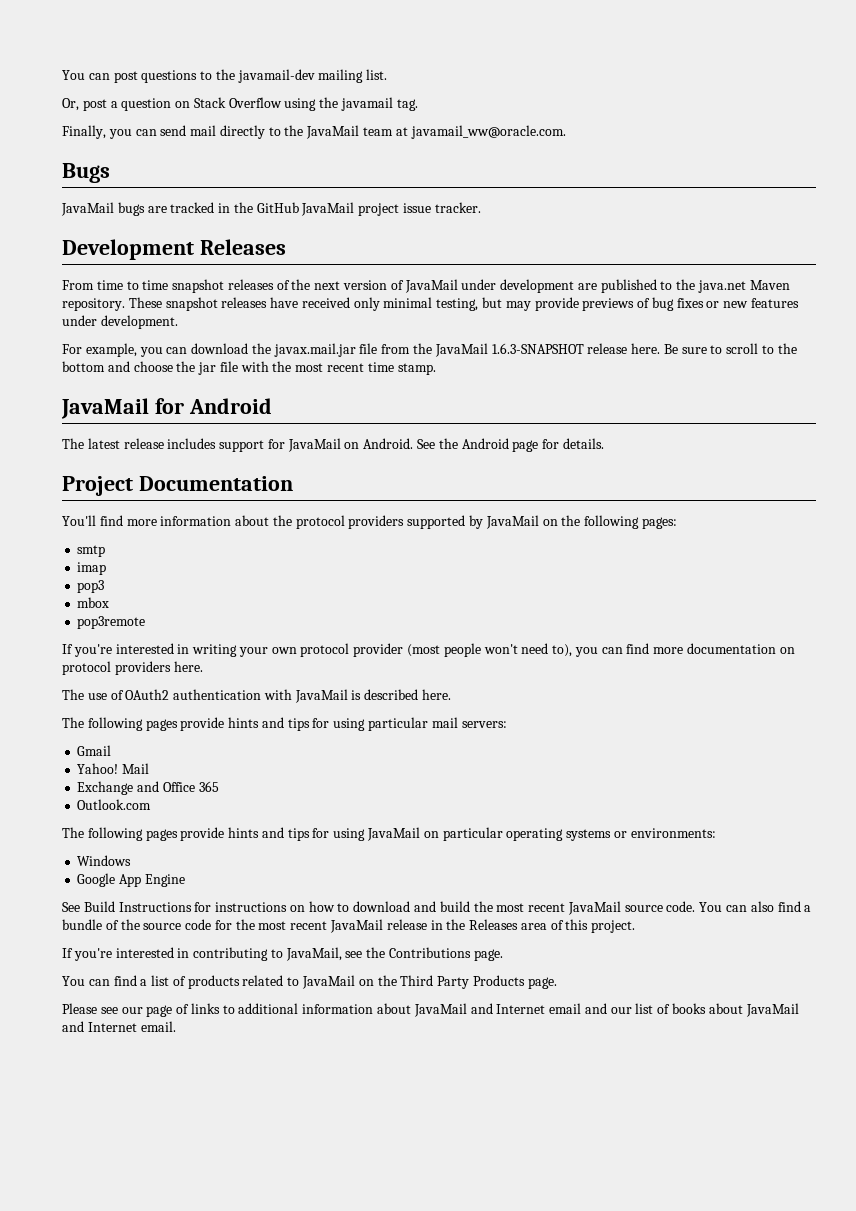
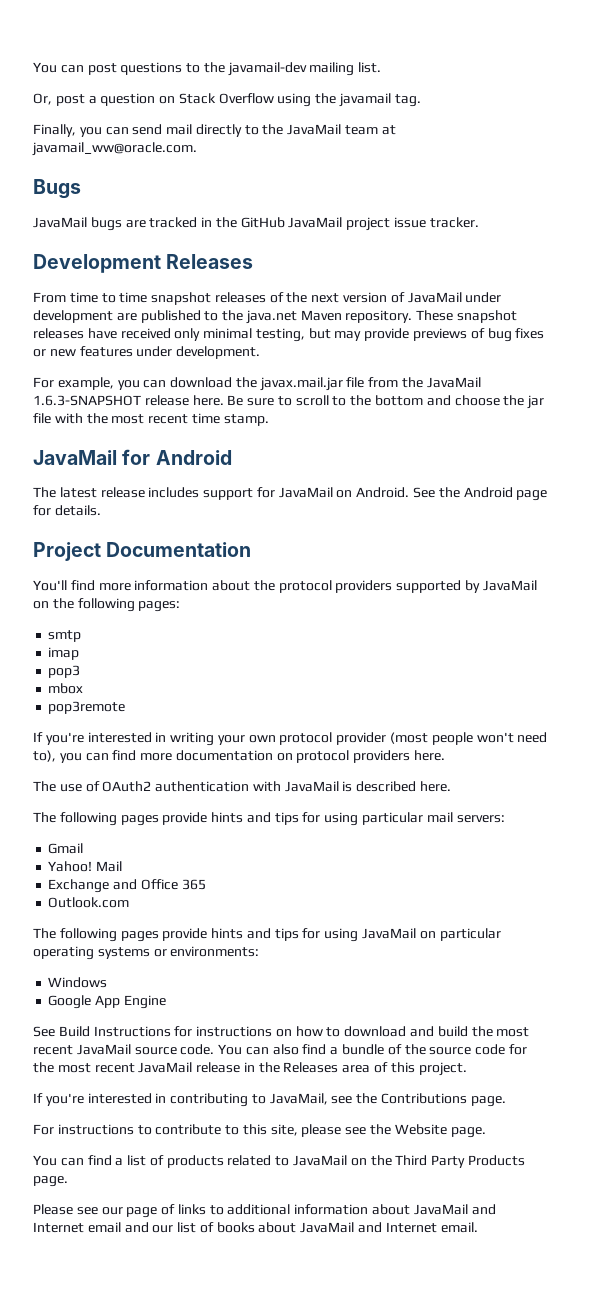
+ For instructions to contribute to this site, please see the Website page.

